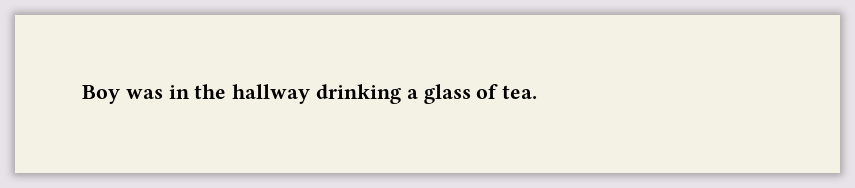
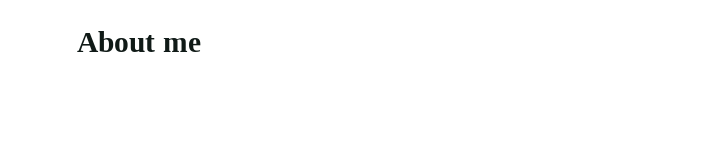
- Boy was in the hallway drinking a glass of tea.
+ About me

